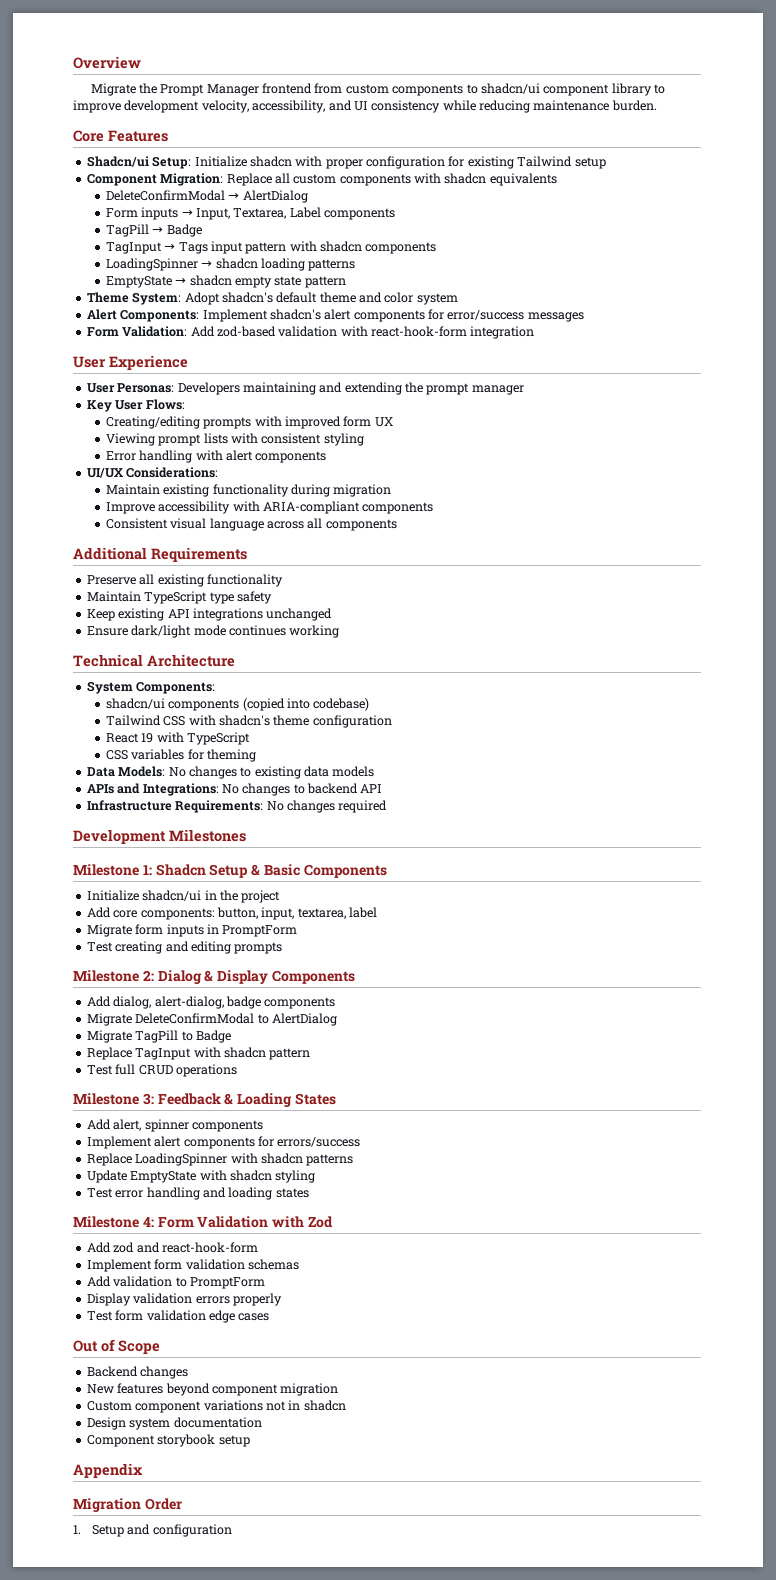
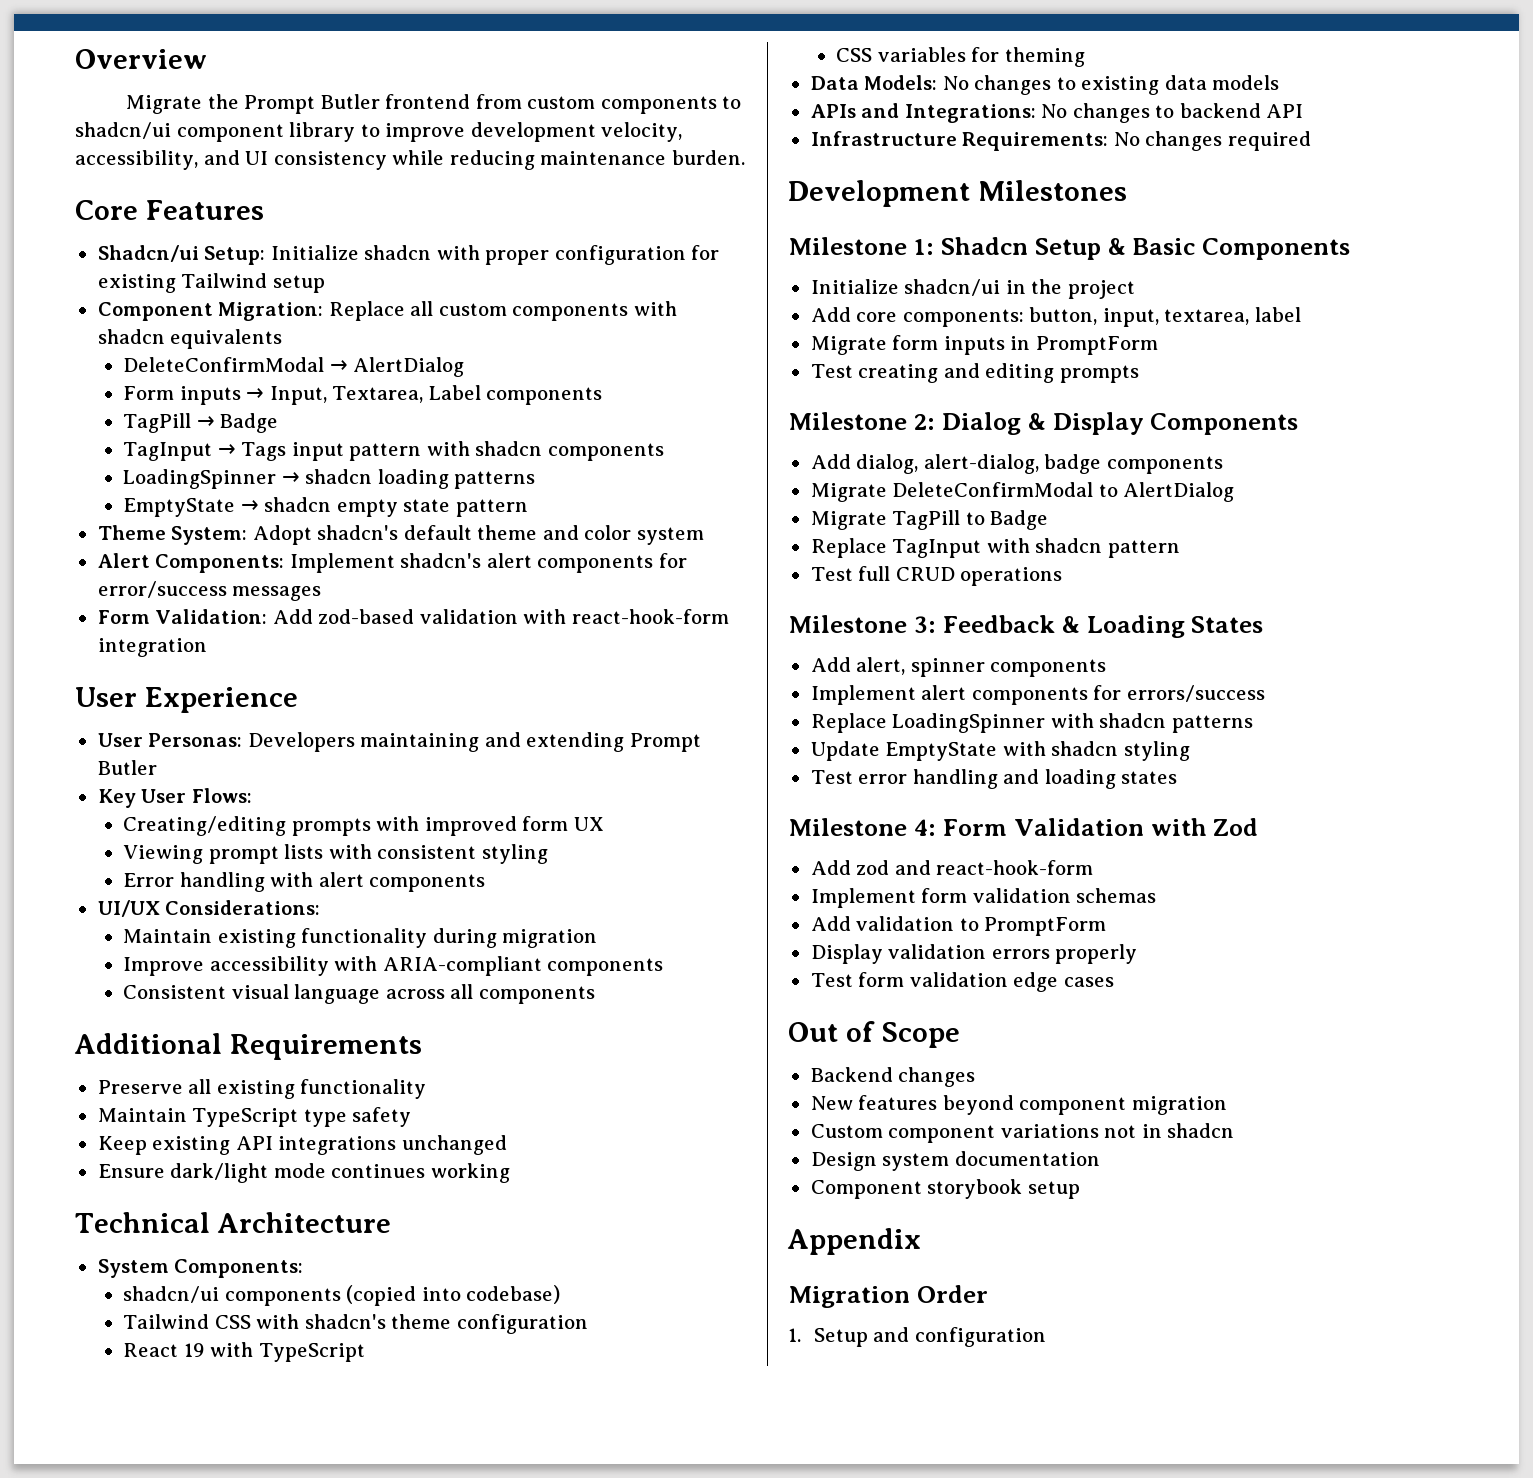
- Migrate the Prompt Manager frontend from custom components to shadcn/ui component library to improve development velocity, accessibility, and UI consistency while reducing maintenance burden.
+ Migrate the Prompt Butler frontend from custom components to shadcn/ui component library to improve development velocity, accessibility, and UI consistency while reducing maintenance burden.
- User Personas: Developers maintaining and extending the prompt manager
+ User Personas: Developers maintaining and extending Prompt Butler

